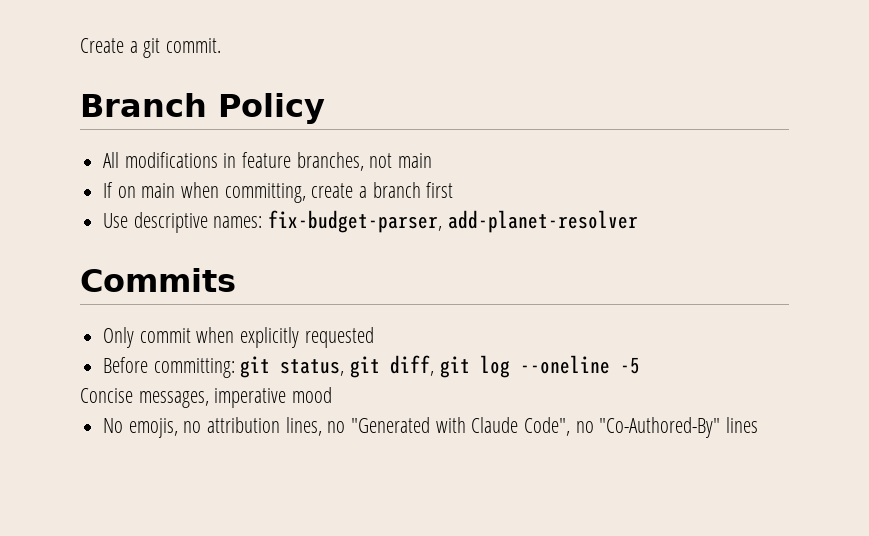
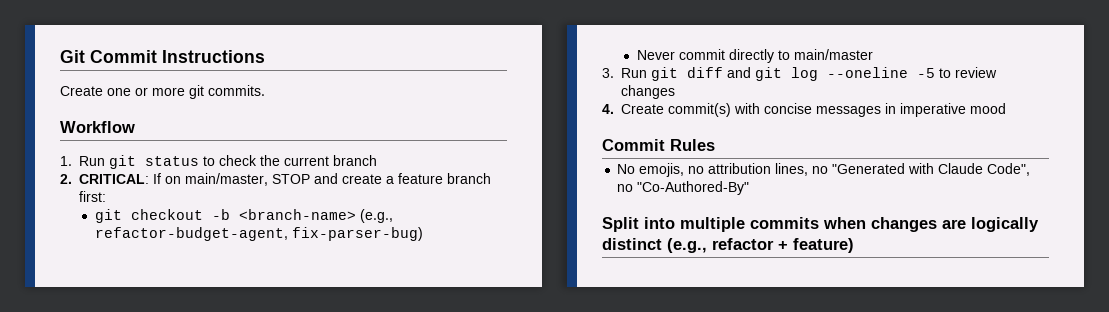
- Create a git commit.
- Branch Policy
- All modifications in feature branches, not main
- If on main when committing, create a branch first
- Use descriptive names: fix-budget-parser, add-planet-resolver
- Commits
- Only commit when explicitly requested
- Before committing: git status, git diff, git log --oneline -5
- Concise messages, imperative mood
+ Git Commit Instructions
+ Create one or more git commits.
+ Workflow
+ 1. Run git status to check the current branch
+ 2. CRITICAL: If on main/master, STOP and create a feature branch first:
+ git checkout -b <branch-name> (e.g., refactor-budget-agent, fix-parser-bug)
+ Never commit directly to main/master
+ 3. Run git diff and git log --oneline -5 to review changes
+ 4. Create commit(s) with concise messages in imperative mood
+ Commit Rules
- No emojis, no attribution lines, no "Generated with Claude Code", no "Co-Authored-By" lines
+ No emojis, no attribution lines, no "Generated with Claude Code", no "Co-Authored-By"
+ Split into multiple commits when changes are logically distinct (e.g., refactor + feature)

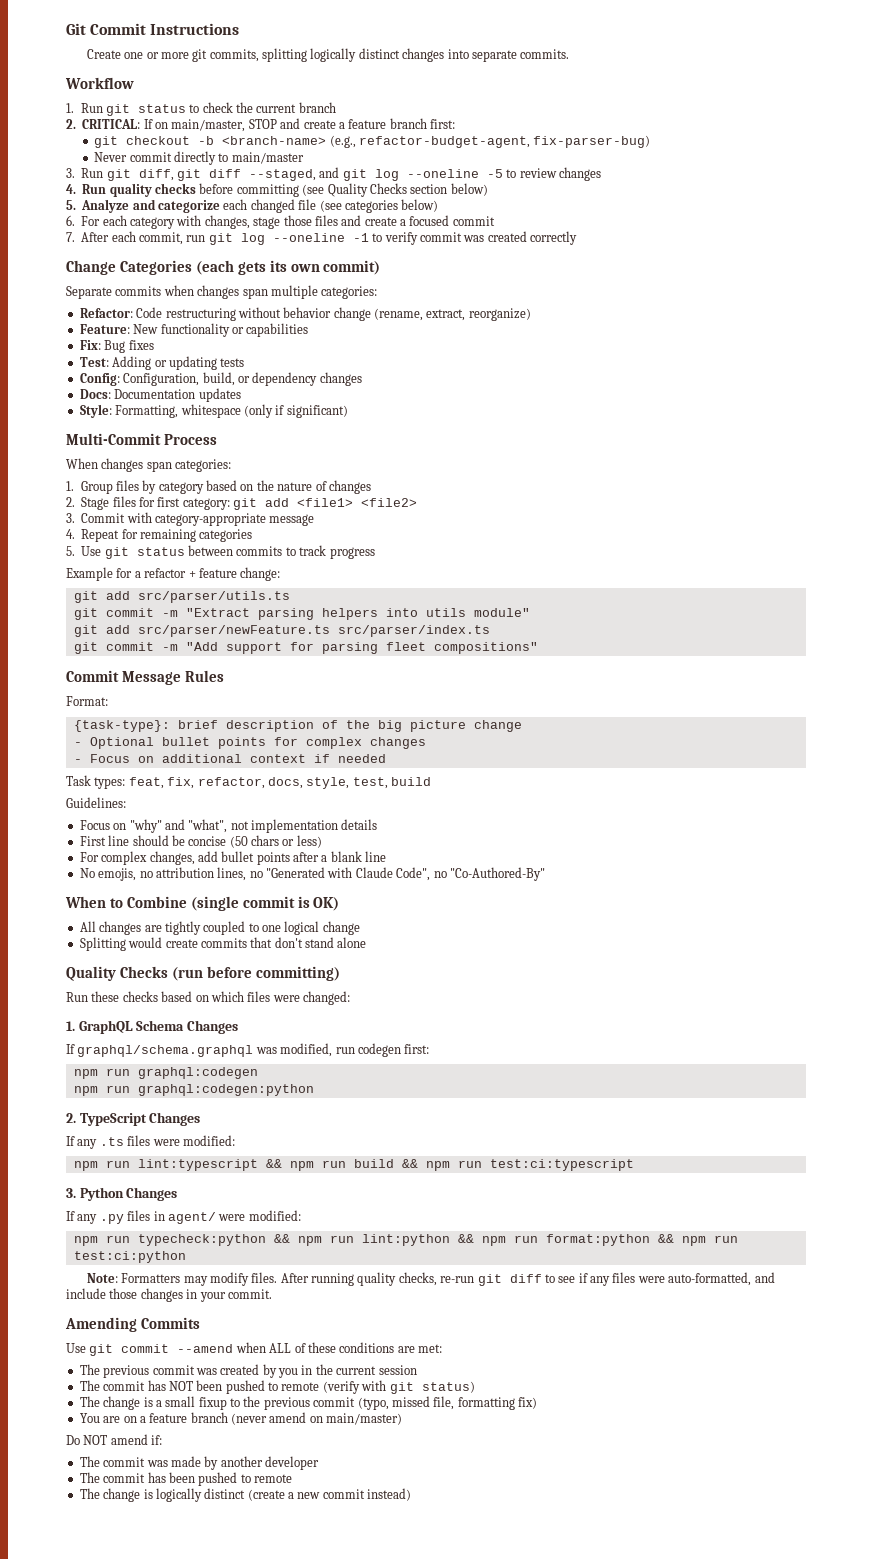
- Create one or more git commits.
+ Create one or more git commits, splitting logically distinct changes into separate commits.
- 3. Run git diff and git log --oneline -5 to review changes
+ 3. Run git diff, git diff --staged, and git log --oneline -5 to review changes
- 4. Create commit(s) with concise messages in imperative mood
- Commit Rules
+ 4. Run quality checks before committing (see Quality Checks section below)
+ 5. Analyze and categorize each changed file (see categories below)
+ 6. For each category with changes, stage those files and create a focused commit
+ 7. After each commit, run git log --oneline -1 to verify commit was created correctly
+ Change Categories (each gets its own commit)
+ Separate commits when changes span multiple categories:
+ Refactor: Code restructuring without behavior change (rename, extract, reorganize)
+ Feature: New functionality or capabilities
+ Fix: Bug fixes
+ Test: Adding or updating tests
+ Config: Configuration, build, or dependency changes
+ Docs: Documentation updates
+ Style: Formatting, whitespace (only if significant)
+ Multi-Commit Process
+ When changes span categories:
+ 1. Group files by category based on the nature of changes
+ 2. Stage files for first category: git add <file1> <file2>
+ 3. Commit with category-appropriate message
+ 4. Repeat for remaining categories
+ 5. Use git status between commits to track progress
+ Example for a refactor + feature change:
+ git add src/parser/utils.ts
+ git commit -m "Extract parsing helpers into utils module"
+ git add src/parser/newFeature.ts src/parser/index.ts
+ git commit -m "Add support for parsing fleet compositions"
+ Commit Message Rules
+ Format:
+ {task-type}: brief description of the big picture change
+ - Optional bullet points for complex changes
+ - Focus on additional context if needed
+ Task types: feat, fix, refactor, docs, style, test, build
+ Guidelines:
+ Focus on "why" and "what", not implementation details
+ First line should be concise (50 chars or less)
+ For complex changes, add bullet points after a blank line
- Split into multiple commits when changes are logically distinct (e.g., refactor + feature)
+ When to Combine (single commit is OK)
+ All changes are tightly coupled to one logical change
+ Splitting would create commits that don't stand alone
+ Quality Checks (run before committing)
+ Run these checks based on which files were changed:
+ 1. GraphQL Schema Changes
+ If graphql/schema.graphql was modified, run codegen first:
+ npm run graphql:codegen
+ npm run graphql:codegen:python
+ 2. TypeScript Changes
+ If any .ts files were modified:
+ npm run lint:typescript && npm run build && npm run test:ci:typescript
+ 3. Python Changes
+ If any .py files in agent/ were modified:
+ npm run typecheck:python && npm run lint:python && npm run format:python && npm run test:ci:python
+ Note: Formatters may modify files. After running quality checks, re-run git diff to see if any files were auto-formatted, and include those changes in your commit.
+ Amending Commits
+ Use git commit --amend when ALL of these conditions are met:
+ The previous commit was created by you in the current session
+ The commit has NOT been pushed to remote (verify with git status)
+ The change is a small fixup to the previous commit (typo, missed file, formatting fix)
+ You are on a feature branch (never amend on main/master)
+ Do NOT amend if:
+ The commit was made by another developer
+ The commit has been pushed to remote
+ The change is logically distinct (create a new commit instead)

